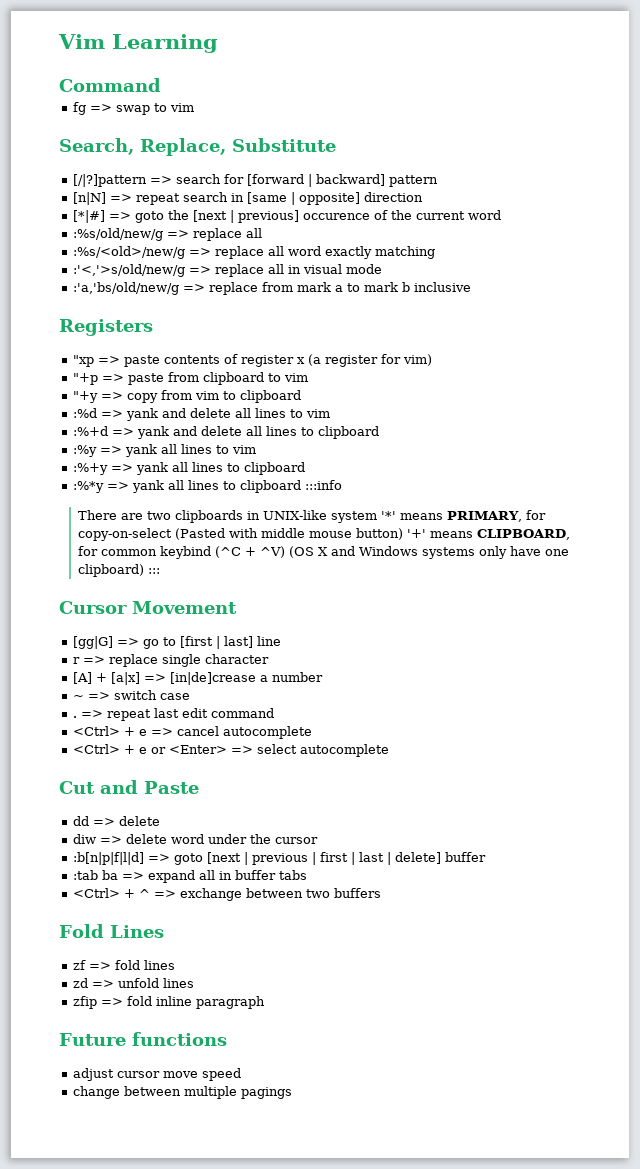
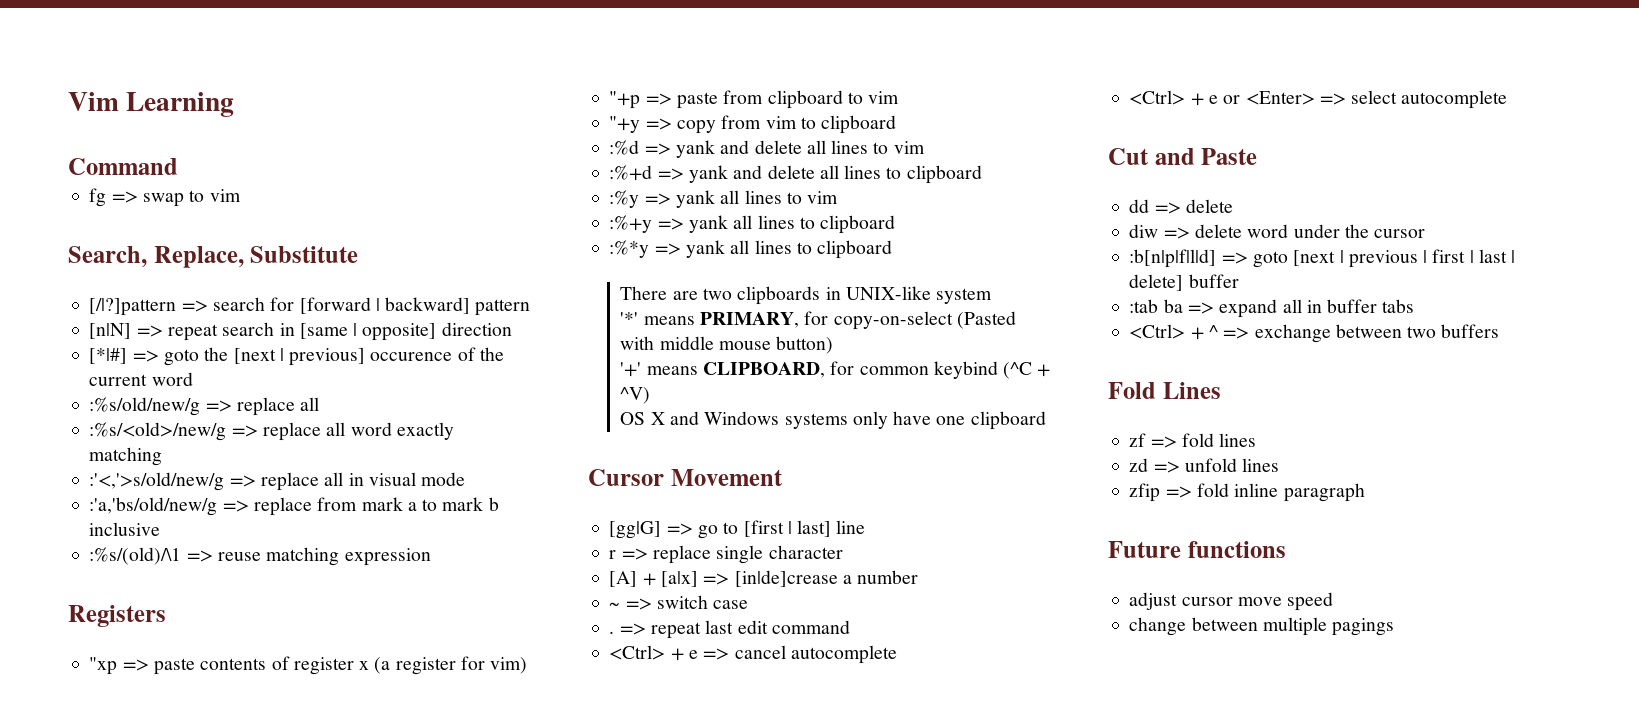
+ :%s/(old)/\1 => reuse matching expression
- :%*y => yank all lines to clipboard :::info
+ :%*y => yank all lines to clipboard
- There are two clipboards in UNIX-like system '*' means PRIMARY, for copy-on-select (Pasted with middle mouse button) '+' means CLIPBOARD, for common keybind (^C + ^V) (OS X and Windows systems only have one clipboard) :::
+ There are two clipboards in UNIX-like system
+ '*' means PRIMARY, for copy-on-select (Pasted with middle mouse button)
+ '+' means CLIPBOARD, for common keybind (^C + ^V)
+ OS X and Windows systems only have one clipboard

